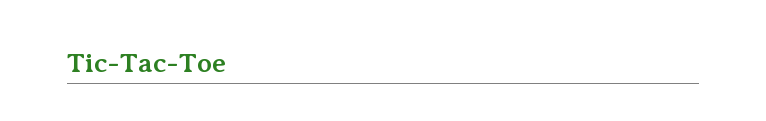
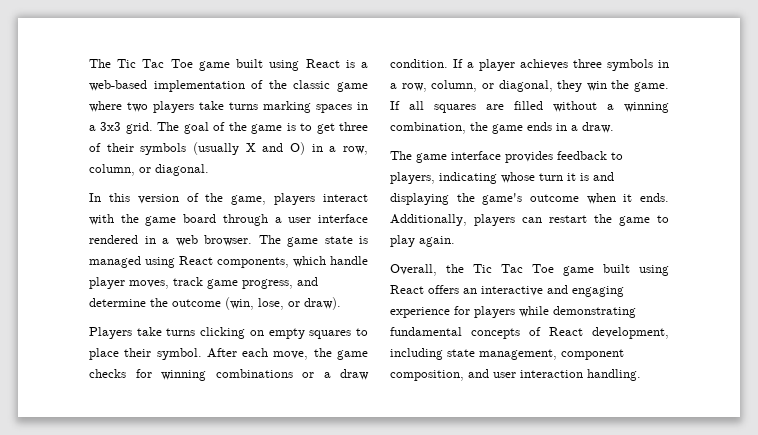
- Tic-Tac-Toe
+ The Tic Tac Toe game built using React is a web-based implementation of the classic game where two players take turns marking spaces in a 3x3 grid. The goal of the game is to get three of their symbols (usually X and O) in a row, column, or diagonal.
+ In this version of the game, players interact with the game board through a user interface rendered in a web browser. The game state is managed using React components, which handle player moves, track game progress, and determine the outcome (win, lose, or draw).
+ Players take turns clicking on empty squares to place their symbol. After each move, the game checks for winning combinations or a draw condition. If a player achieves three symbols in a row, column, or diagonal, they win the game. If all squares are filled without a winning combination, the game ends in a draw.
+ The game interface provides feedback to players, indicating whose turn it is and displaying the game's outcome when it ends. Additionally, players can restart the game to play again.
+ Overall, the Tic Tac Toe game built using React offers an interactive and engaging experience for players while demonstrating fundamental concepts of React development, including state management, component composition, and user interaction handling.

